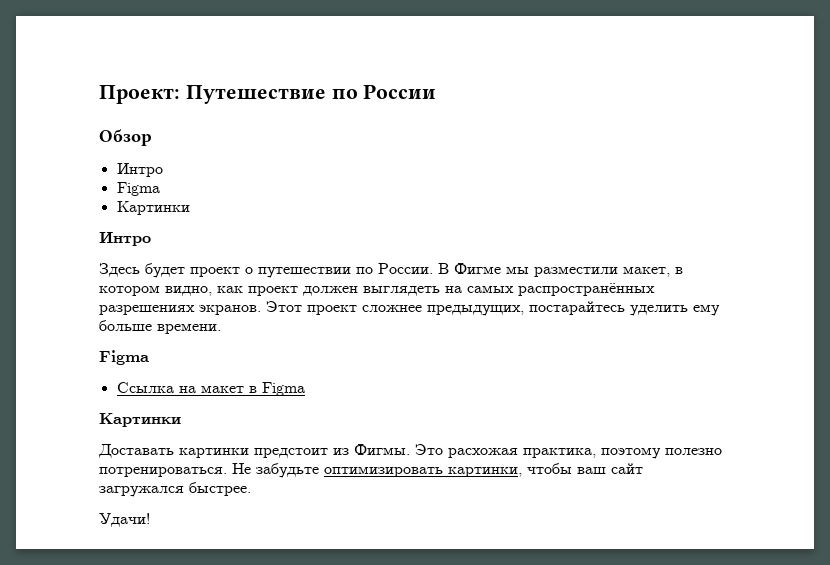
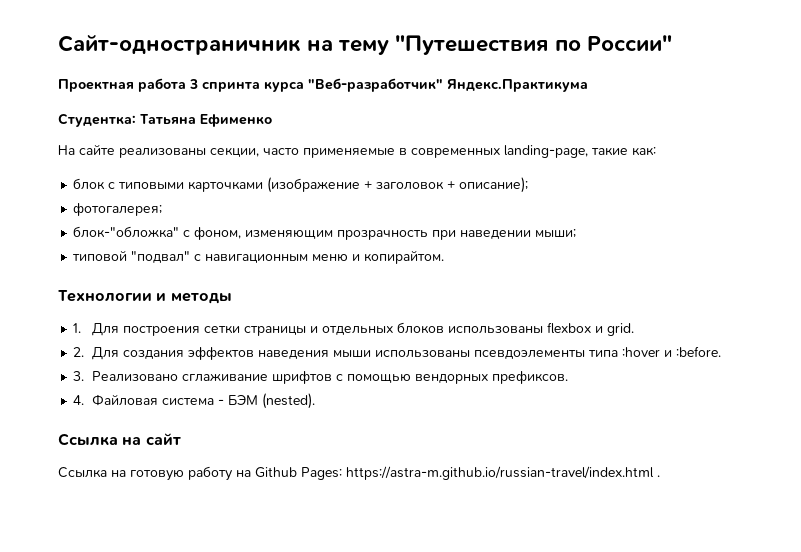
- Проект: Путешествие по России
- Обзор
- Интро
- Figma
- Картинки
- Интро
- Здесь будет проект о путешествии по России. В Фигме мы разместили макет, в котором видно, как проект должен выглядеть на самых распространённых разрешениях экранов. Этот проект сложнее предыдущих, постарайтесь уделить ему больше времени.
- Figma
- Ссылка на макет в Figma
- Картинки
- Доставать картинки предстоит из Фигмы. Это расхожая практика, поэтому полезно потренироваться. Не забудьте оптимизировать картинки, чтобы ваш сайт загружался быстрее.
- Удачи!
+ Сайт-одностраничник на тему "Путешествия по России"
+ Проектная работа 3 спринта курса "Веб-разработчик" Яндекс.Практикума
+ Студентка: Татьяна Ефименко
+ На сайте реализованы секции, часто применяемые в современных landing-page, такие как:
+ блок с типовыми карточками (изображение + заголовок + описание);
+ фотогалерея;
+ блок-"обложка" с фоном, изменяющим прозрачность при наведении мыши;
+ типовой "подвал" с навигационным меню и копирайтом.
+ Технологии и методы
+ 1. Для построения сетки страницы и отдельных блоков использованы flexbox и grid.
+ 2. Для создания эффектов наведения мыши использованы псевдоэлементы типа :hover и :before.
+ 3. Реализовано сглаживание шрифтов с помощью вендорных префиксов.
+ 4. Файловая система - БЭМ (nested).
+ Ссылка на сайт
+ Ссылка на готовую работу на Github Pages: https://astra-m.github.io/russian-travel/index.html .

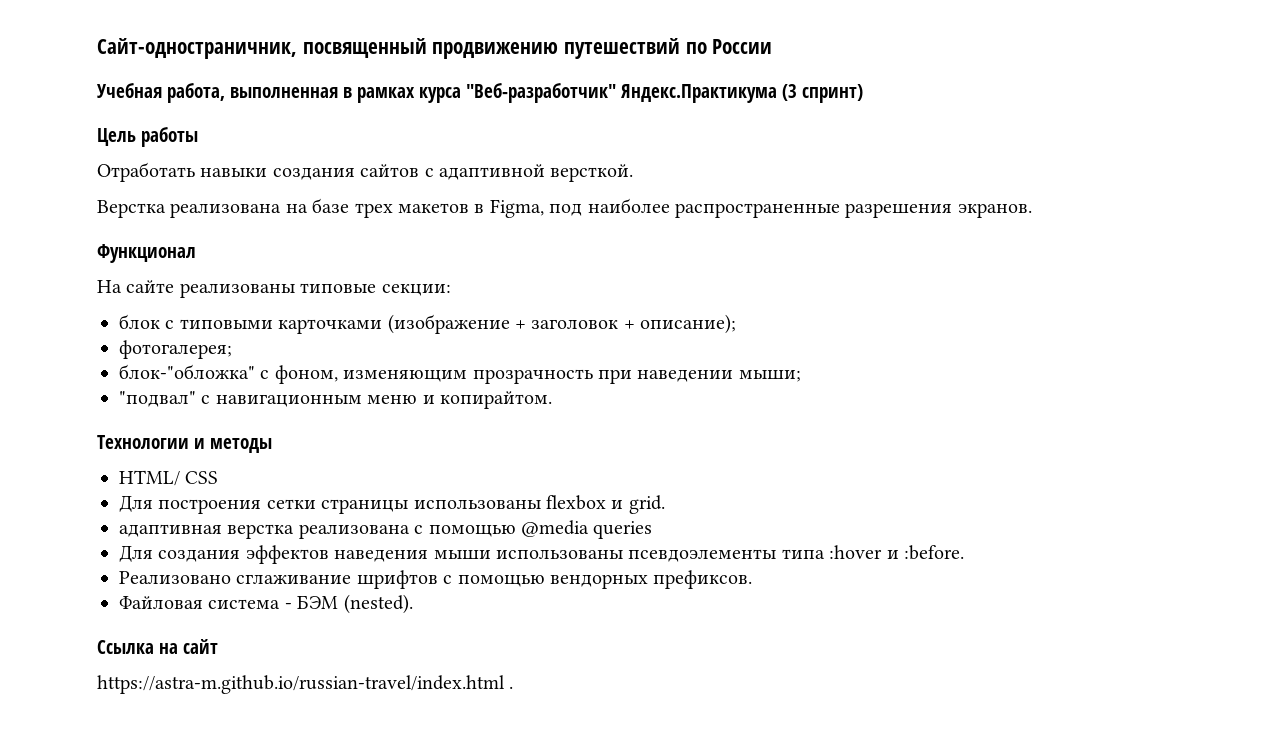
- Сайт-одностраничник на тему "Путешествия по России"
- Проектная работа 3 спринта курса "Веб-разработчик" Яндекс.Практикума
- Студентка: Татьяна Ефименко
- На сайте реализованы секции, часто применяемые в современных landing-page, такие как:
+ Сайт-одностраничник, посвященный продвижению путешествий по России
+ Учебная работа, выполненная в рамках курса "Веб-разработчик" Яндекс.Практикума (3 спринт)
+ Цель работы
+ Отработать навыки создания сайтов с адаптивной версткой.
+ Верстка реализована на базе трех макетов в Figma, под наиболее распространенные разрешения экранов.
+ Функционал
+ На сайте реализованы типовые секции:
- типовой "подвал" с навигационным меню и копирайтом.
+ "подвал" с навигационным меню и копирайтом.
- 1. Для построения сетки страницы и отдельных блоков использованы flexbox и grid.
+ HTML/ CSS
+ Для построения сетки страницы использованы flexbox и grid.
- 2. Для создания эффектов наведения мыши использованы псевдоэлементы типа :hover и :before.
+ адаптивная верстка реализована с помощью @media queries
+ Для создания эффектов наведения мыши использованы псевдоэлементы типа :hover и :before.
- 3. Реализовано сглаживание шрифтов с помощью вендорных префиксов.
+ Реализовано сглаживание шрифтов с помощью вендорных префиксов.
- 4. Файловая система - БЭМ (nested).
+ Файловая система - БЭМ (nested).
- Ссылка на готовую работу на Github Pages: https://astra-m.github.io/russian-travel/index.html .
+ https://astra-m.github.io/russian-travel/index.html .

